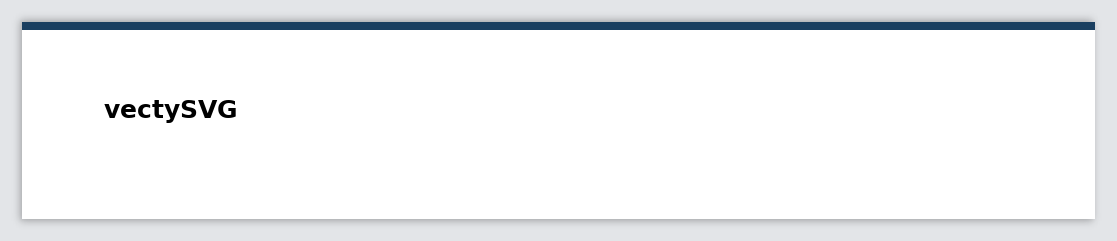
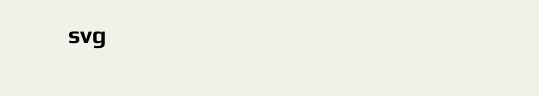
- vectySVG
+ svg

